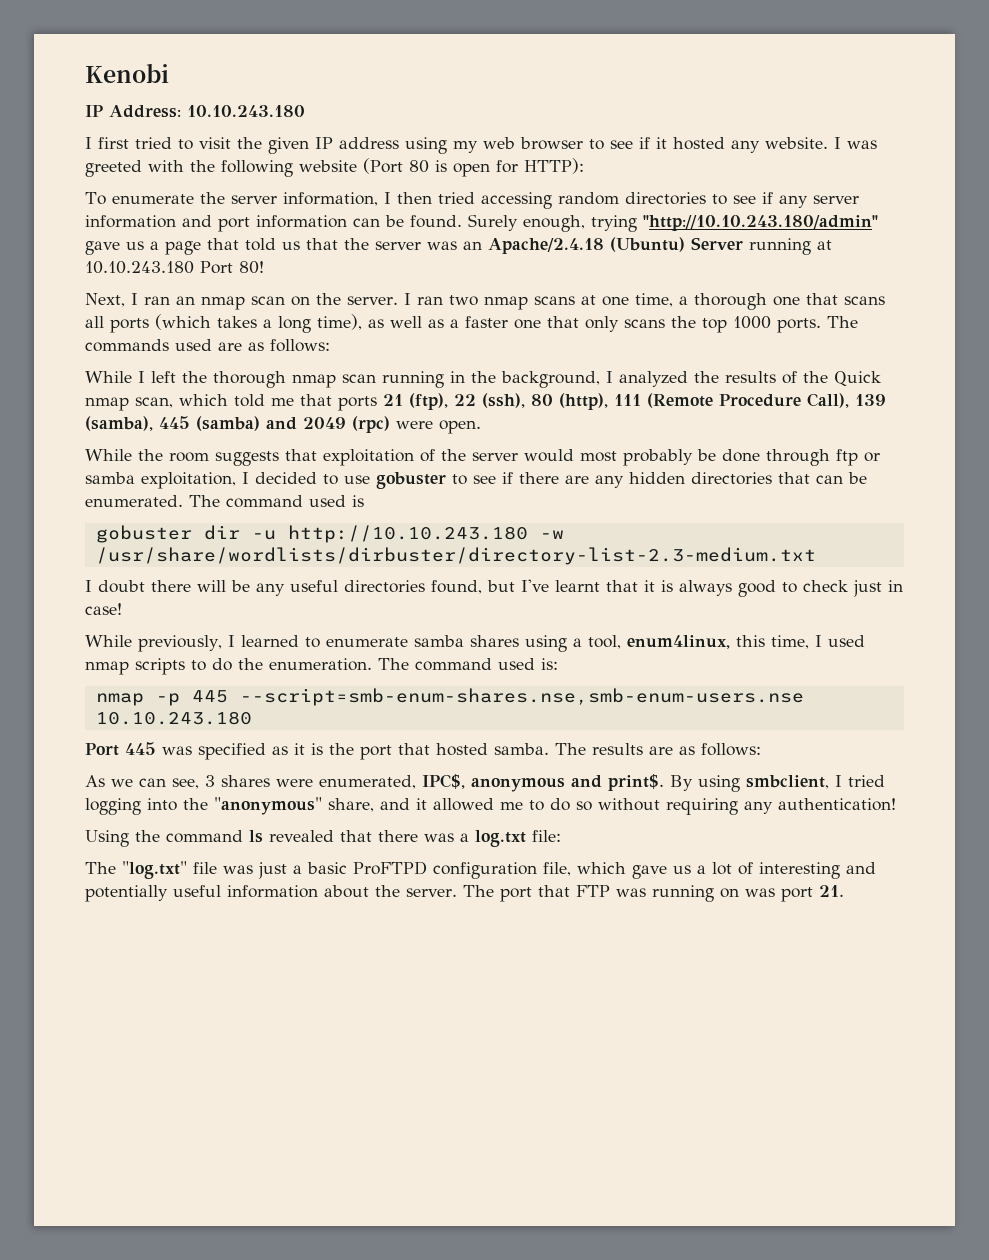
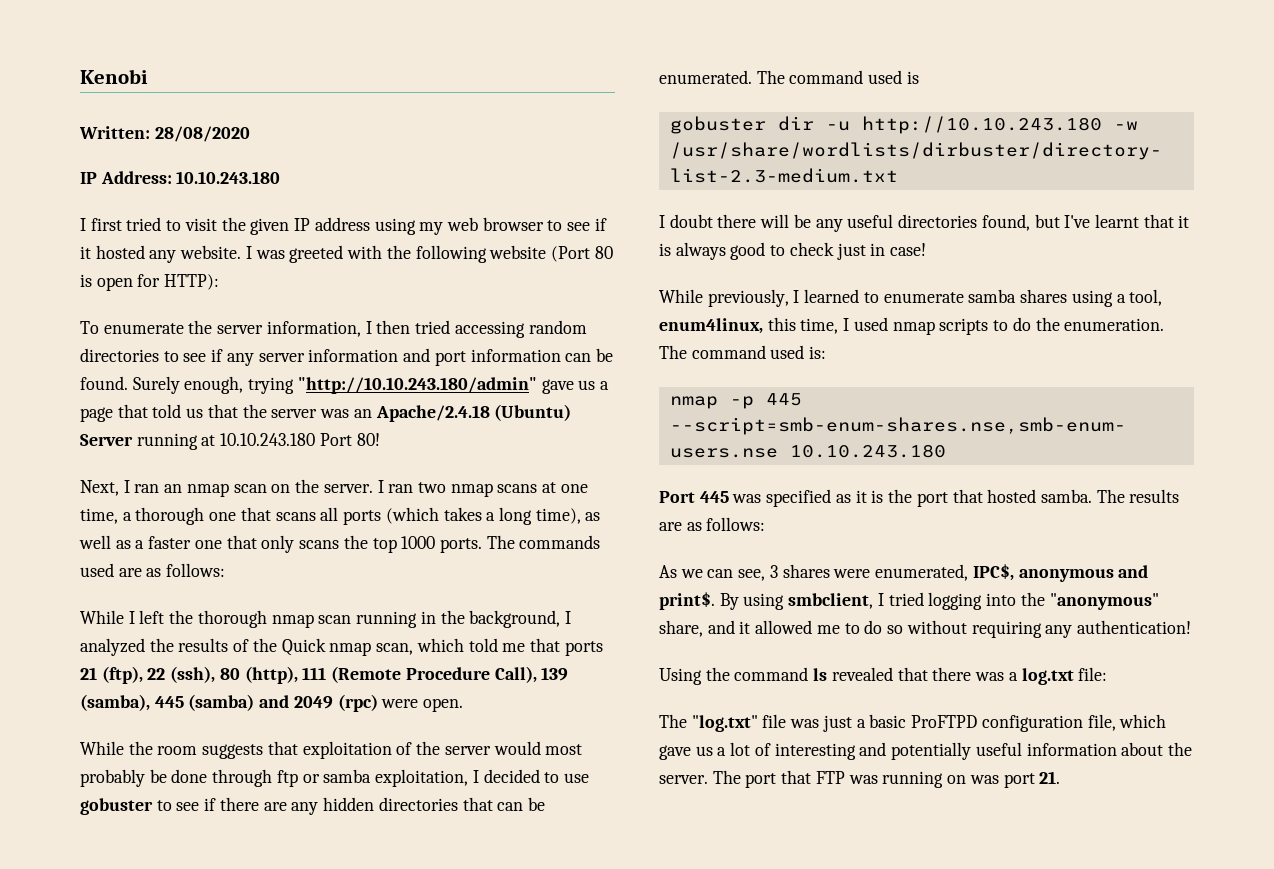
+ Written: 28/08/2020

